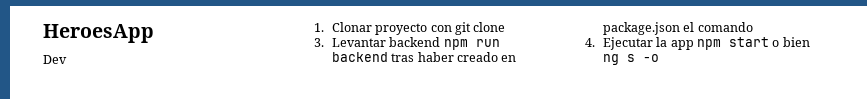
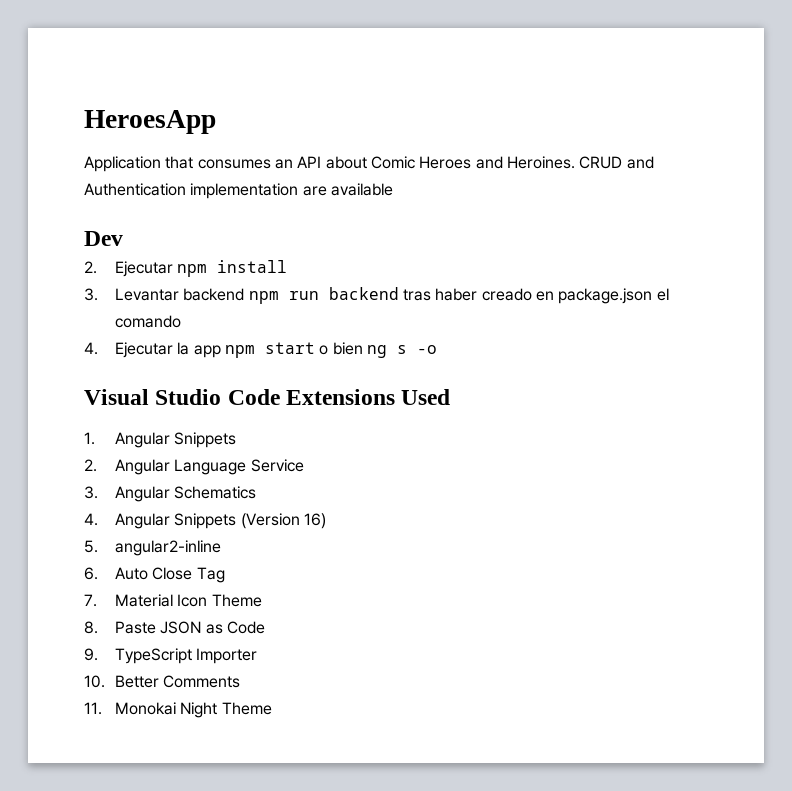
+ Application that consumes an API about Comic Heroes and Heroines. CRUD and Authentication implementation are available
  Dev
- 1. Clonar proyecto con git clone
+ 2. Ejecutar npm install
+ Visual Studio Code Extensions Used
+ 1. Angular Snippets
+ 2. Angular Language Service
+ 3. Angular Schematics
+ 4. Angular Snippets (Version 16)
+ 5. angular2-inline
+ 6. Auto Close Tag
+ 7. Material Icon Theme
+ 8. Paste JSON as Code
+ 9. TypeScript Importer
+ 10. Better Comments
+ 11. Monokai Night Theme

